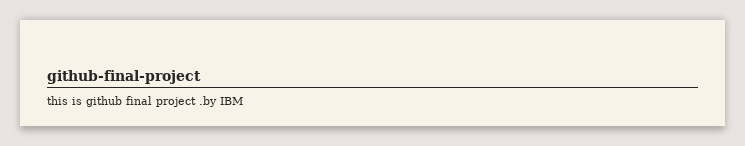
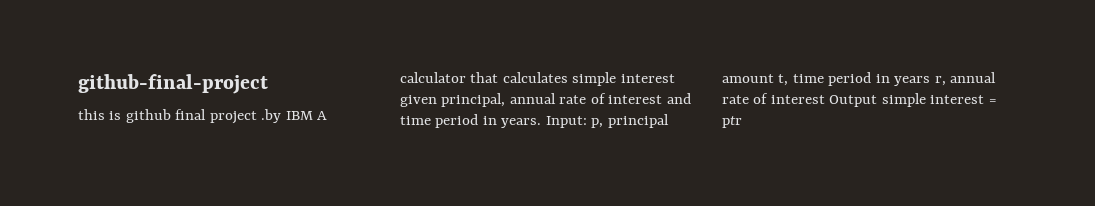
- this is github final project .by IBM
+ this is github final project .by IBM A calculator that calculates simple interest given principal, annual rate of interest and time period in years. Input: p, principal amount t, time period in years r, annual rate of interest Output simple interest = ptr

